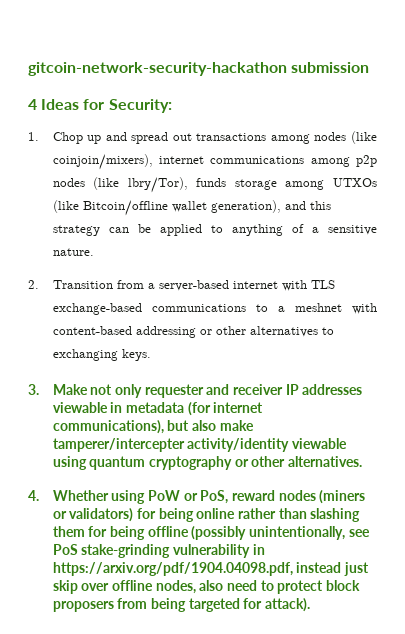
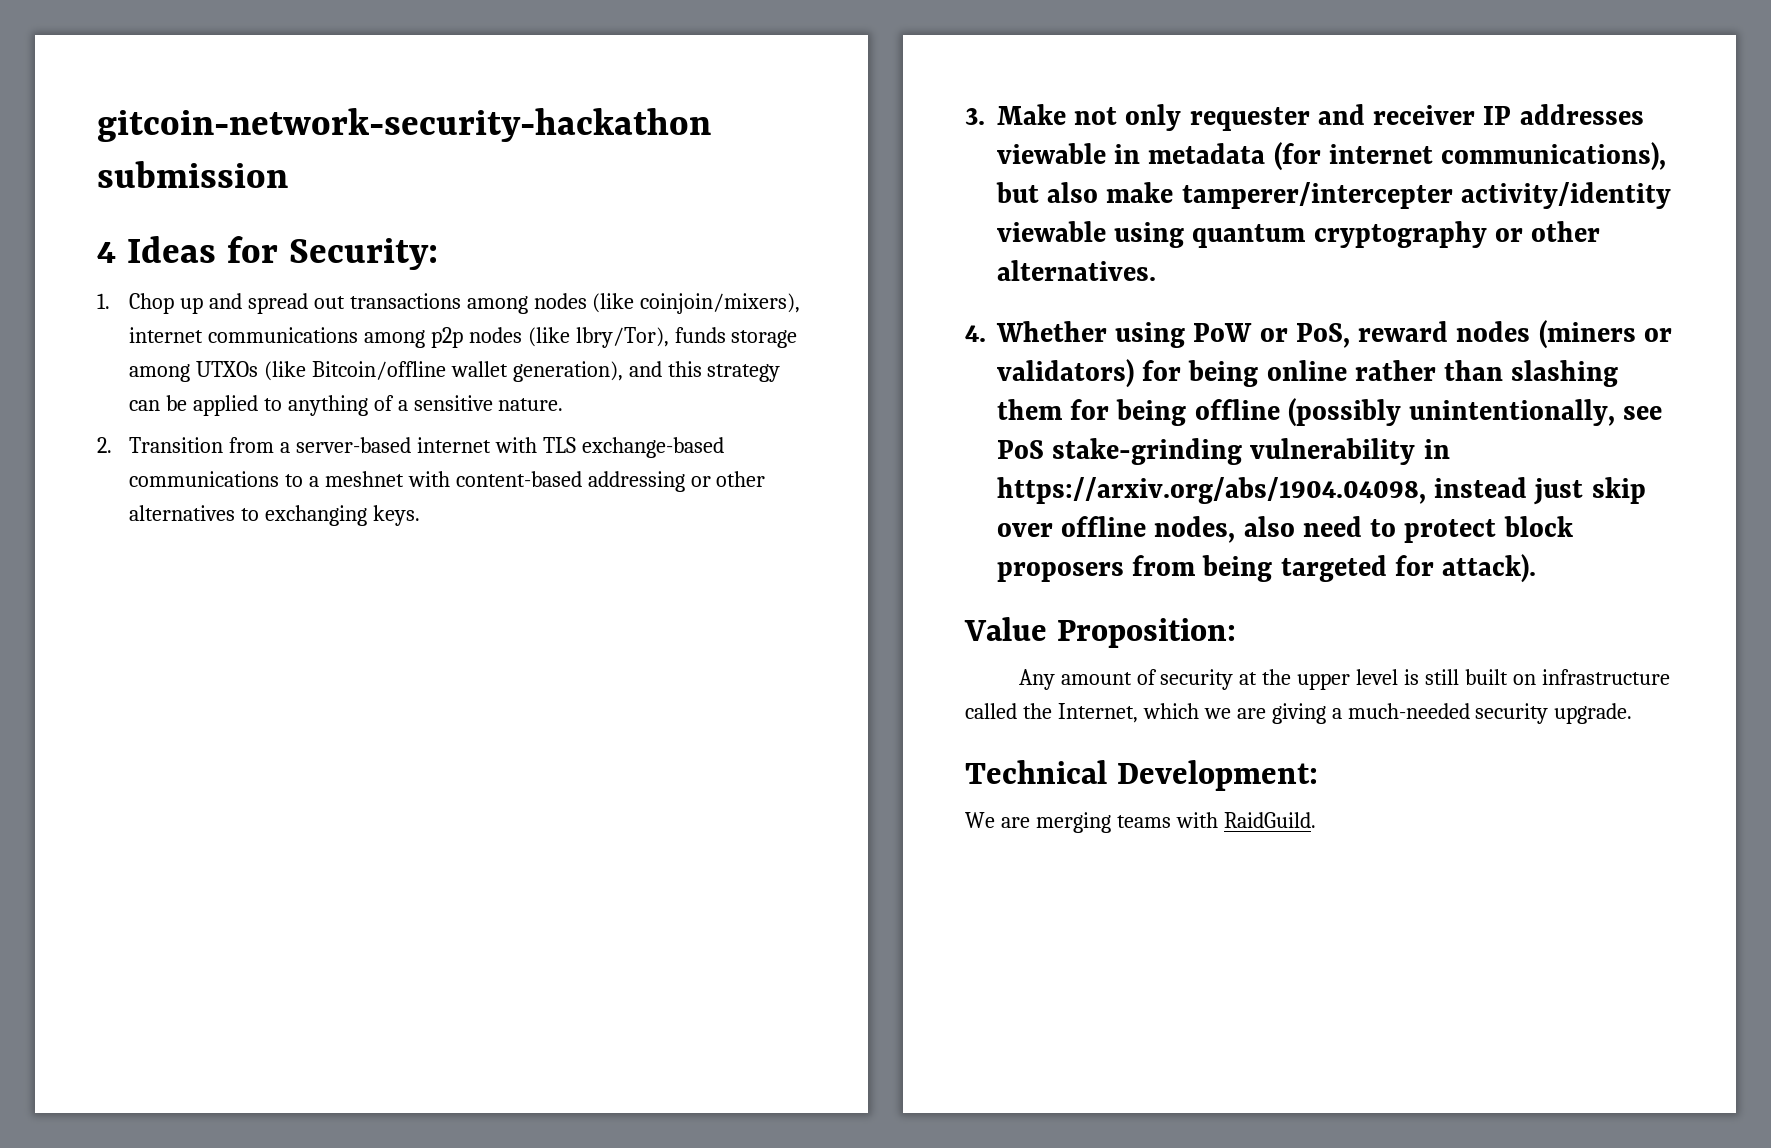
- 4. Whether using PoW or PoS, reward nodes (miners or validators) for being online rather than slashing them for being offline (possibly unintentionally, see PoS stake-grinding vulnerability in https://arxiv.org/pdf/1904.04098.pdf, instead just skip over offline nodes, also need to protect block proposers from being targeted for attack).
+ 4. Whether using PoW or PoS, reward nodes (miners or validators) for being online rather than slashing them for being offline (possibly unintentionally, see PoS stake-grinding vulnerability in https://arxiv.org/abs/1904.04098, instead just skip over offline nodes, also need to protect block proposers from being targeted for attack).
+ Value Proposition:
+ Any amount of security at the upper level is still built on infrastructure called the Internet, which we are giving a much-needed security upgrade.
+ Technical Development:
+ We are merging teams with RaidGuild.

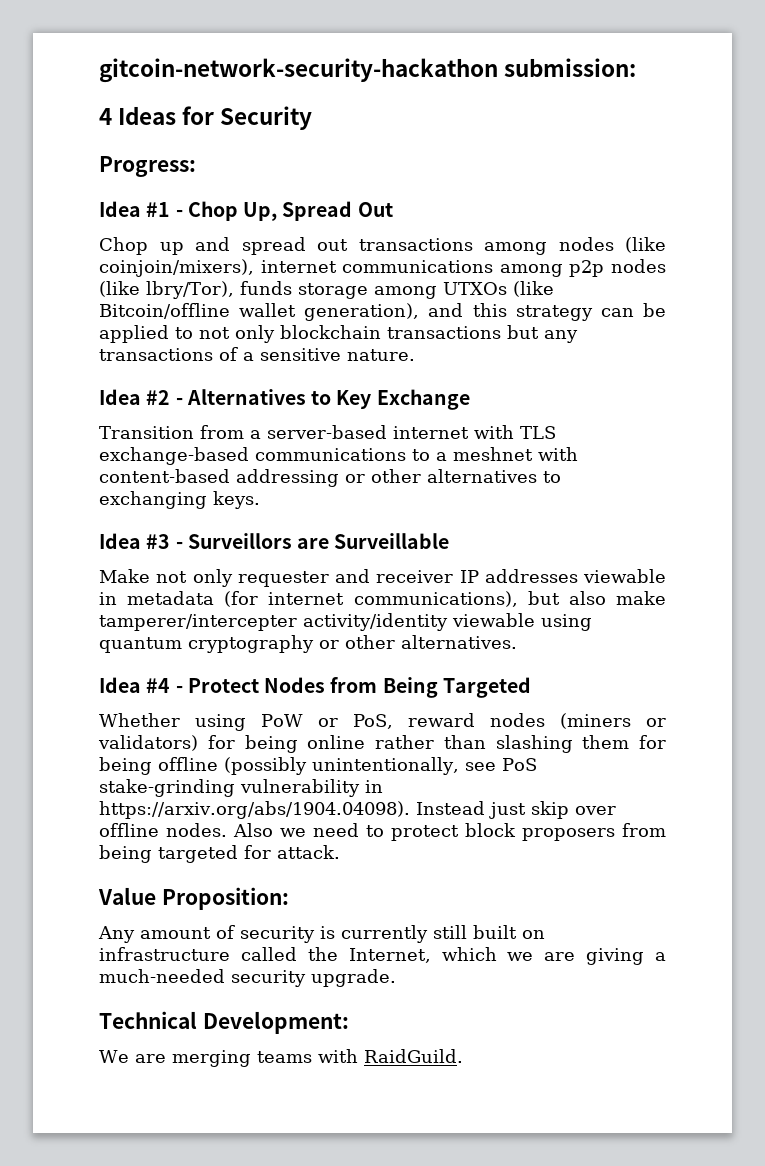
- gitcoin-network-security-hackathon submission
+ gitcoin-network-security-hackathon submission:
- 4 Ideas for Security:
- 1. Chop up and spread out transactions among nodes (like coinjoin/mixers), internet communications among p2p nodes (like lbry/Tor), funds storage among UTXOs (like Bitcoin/offline wallet generation), and this strategy can be applied to anything of a sensitive nature.
- 2. Transition from a server-based internet with TLS exchange-based communications to a meshnet with content-based addressing or other alternatives to exchanging keys.
+ 4 Ideas for Security
+ Progress:
+ Idea #1 - Chop Up, Spread Out
+ Chop up and spread out transactions among nodes (like coinjoin/mixers), internet communications among p2p nodes (like lbry/Tor), funds storage among UTXOs (like Bitcoin/offline wallet generation), and this strategy can be applied to not only blockchain transactions but any transactions of a sensitive nature.
+ Idea #2 - Alternatives to Key Exchange
+ Transition from a server-based internet with TLS exchange-based communications to a meshnet with content-based addressing or other alternatives to exchanging keys.
- 3. Make not only requester and receiver IP addresses viewable in metadata (for internet communications), but also make tamperer/intercepter activity/identity viewable using quantum cryptography or other alternatives.
+ Idea #3 - Surveillors are Surveillable
+ Make not only requester and receiver IP addresses viewable in metadata (for internet communications), but also make tamperer/intercepter activity/identity viewable using quantum cryptography or other alternatives.
- 4. Whether using PoW or PoS, reward nodes (miners or validators) for being online rather than slashing them for being offline (possibly unintentionally, see PoS stake-grinding vulnerability in https://arxiv.org/abs/1904.04098, instead just skip over offline nodes, also need to protect block proposers from being targeted for attack).
+ Idea #4 - Protect Nodes from Being Targeted
+ Whether using PoW or PoS, reward nodes (miners or validators) for being online rather than slashing them for being offline (possibly unintentionally, see PoS stake-grinding vulnerability in https://arxiv.org/abs/1904.04098). Instead just skip over offline nodes. Also we need to protect block proposers from being targeted for attack.
- Any amount of security at the upper level is still built on infrastructure called the Internet, which we are giving a much-needed security upgrade.
+ Any amount of security is currently still built on infrastructure called the Internet, which we are giving a much-needed security upgrade.

